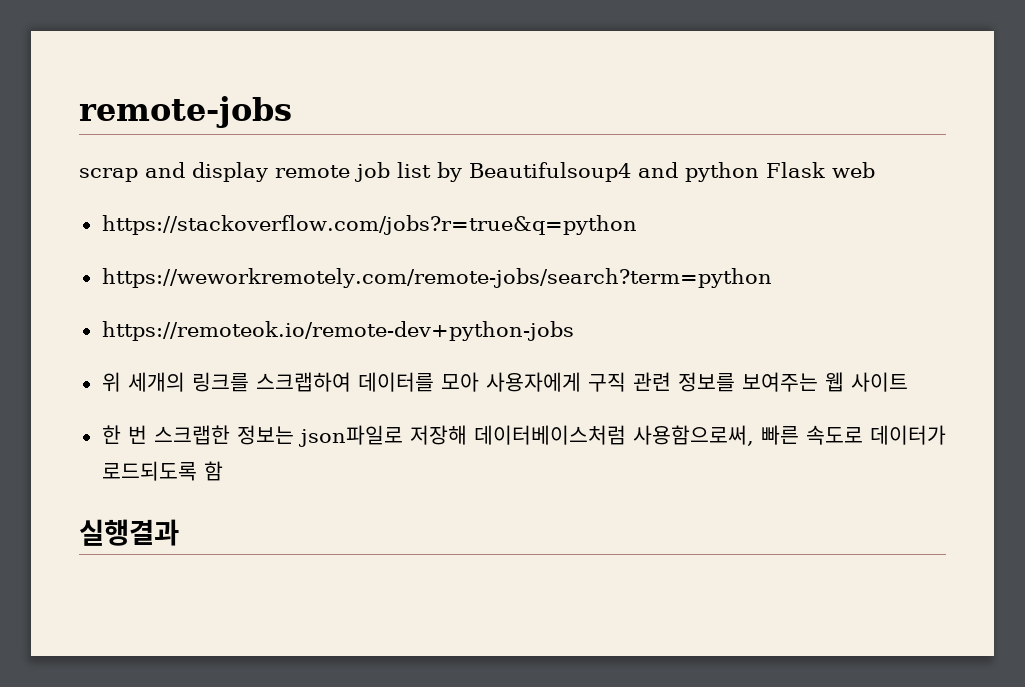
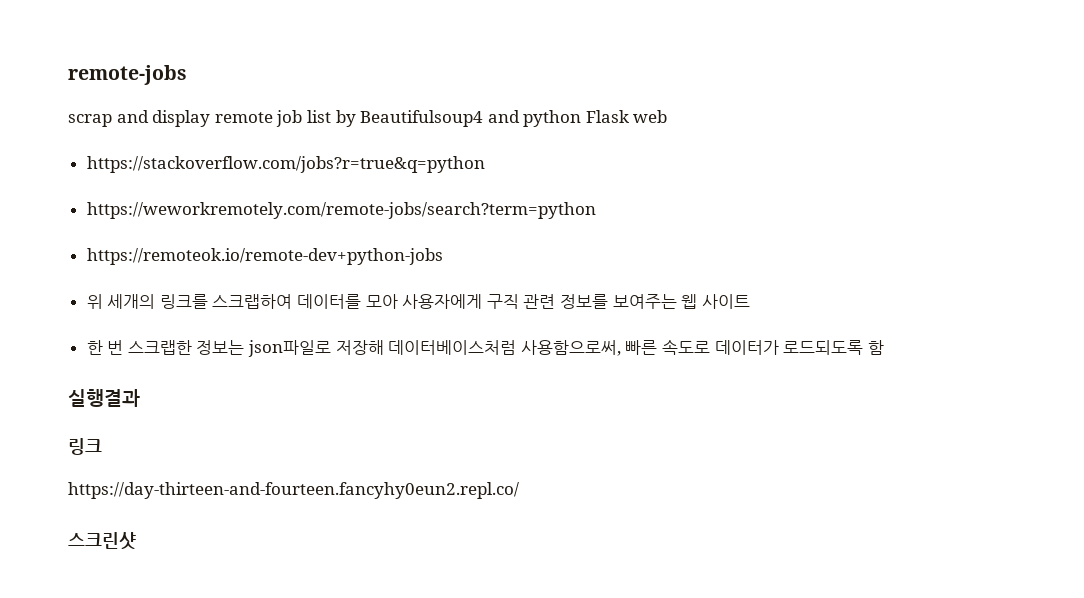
+ 링크
+ https://day-thirteen-and-fourteen.fancyhy0eun2.repl.co/
+ 스크린샷

